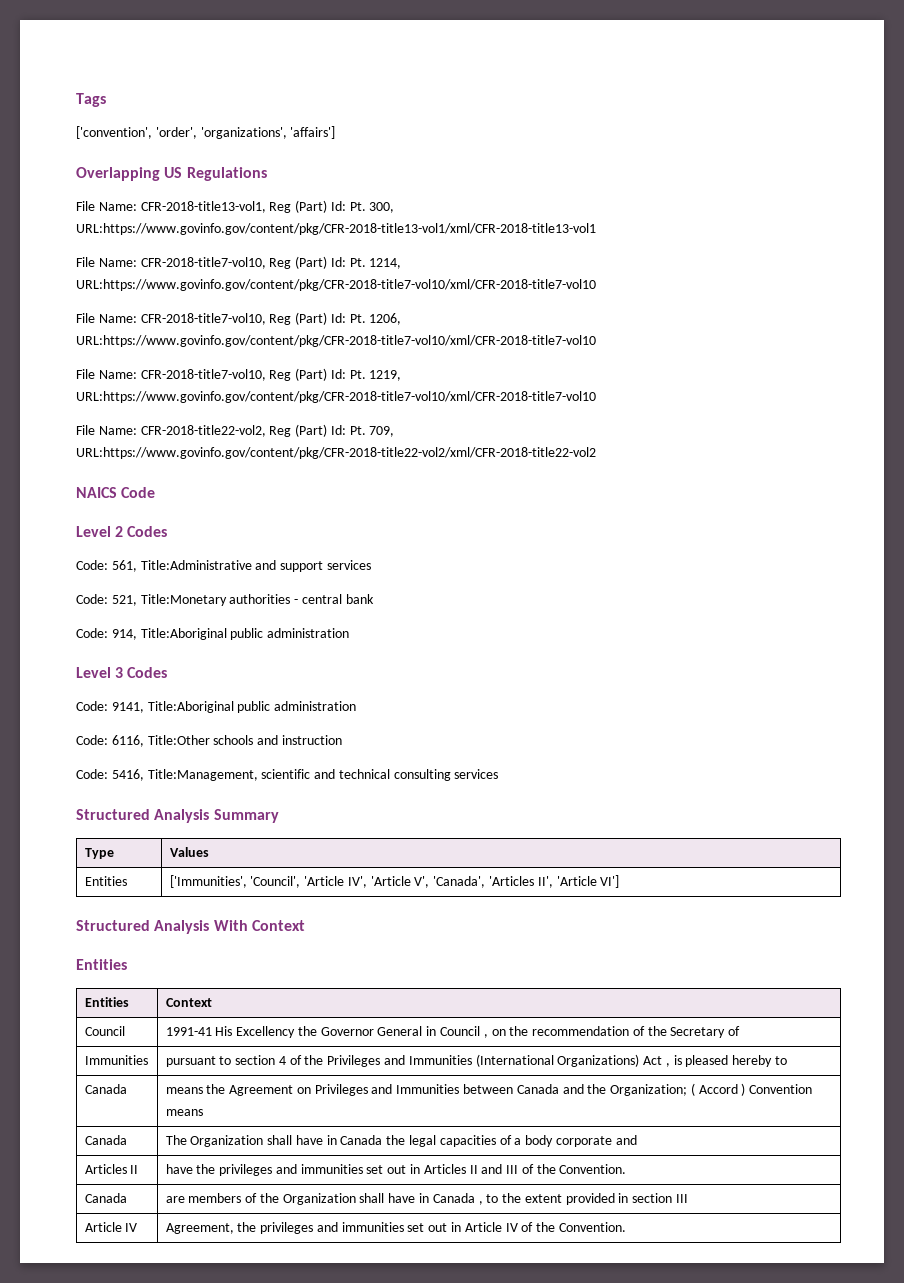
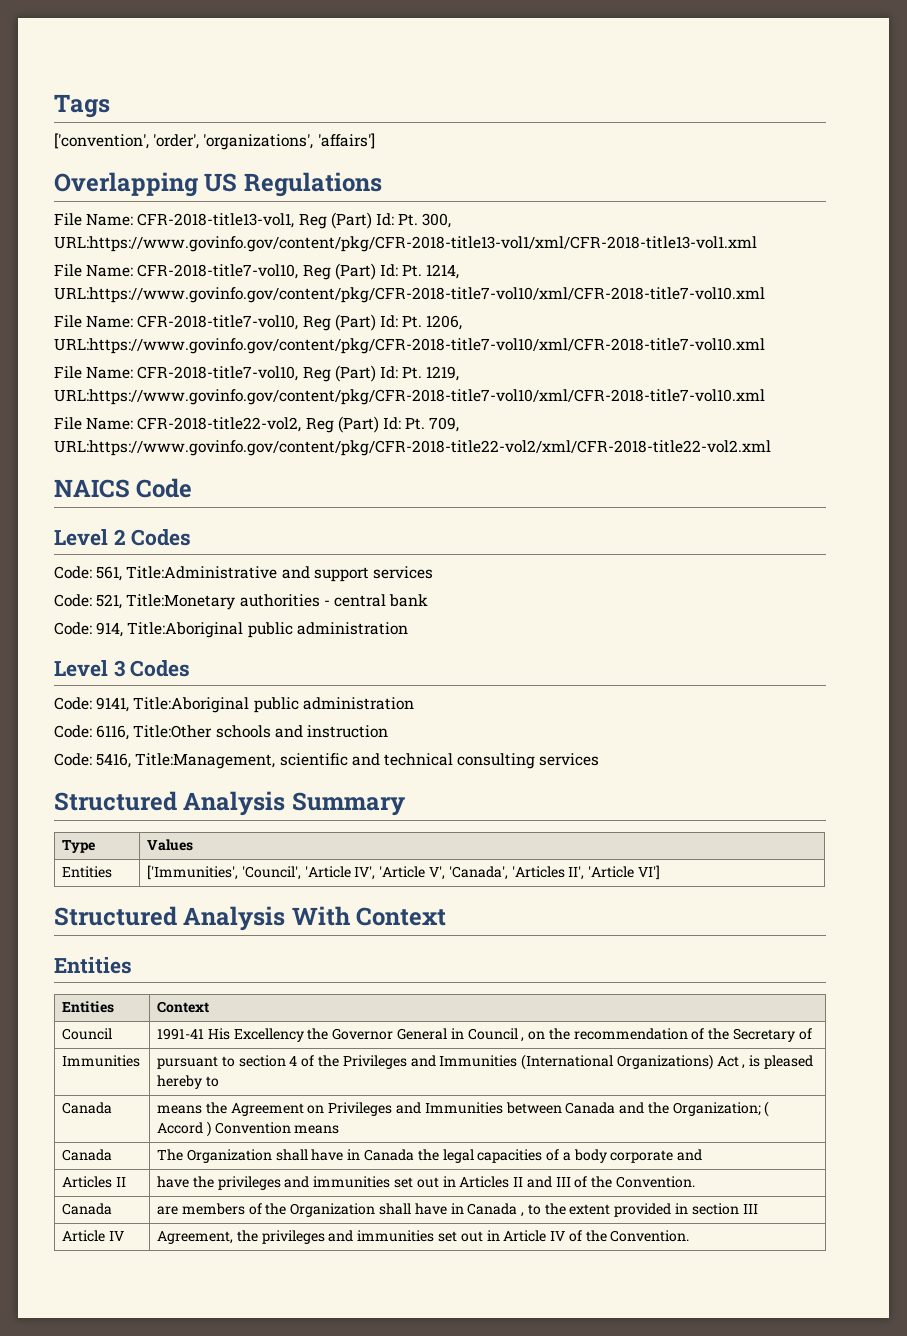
- File Name: CFR-2018-title13-vol1, Reg (Part) Id: Pt. 300, URL:https://www.govinfo.gov/content/pkg/CFR-2018-title13-vol1/xml/CFR-2018-title13-vol1
+ File Name: CFR-2018-title13-vol1, Reg (Part) Id: Pt. 300, URL:https://www.govinfo.gov/content/pkg/CFR-2018-title13-vol1/xml/CFR-2018-title13-vol1.xml
- File Name: CFR-2018-title7-vol10, Reg (Part) Id: Pt. 1214, URL:https://www.govinfo.gov/content/pkg/CFR-2018-title7-vol10/xml/CFR-2018-title7-vol10
+ File Name: CFR-2018-title7-vol10, Reg (Part) Id: Pt. 1214, URL:https://www.govinfo.gov/content/pkg/CFR-2018-title7-vol10/xml/CFR-2018-title7-vol10.xml
- File Name: CFR-2018-title7-vol10, Reg (Part) Id: Pt. 1206, URL:https://www.govinfo.gov/content/pkg/CFR-2018-title7-vol10/xml/CFR-2018-title7-vol10
+ File Name: CFR-2018-title7-vol10, Reg (Part) Id: Pt. 1206, URL:https://www.govinfo.gov/content/pkg/CFR-2018-title7-vol10/xml/CFR-2018-title7-vol10.xml
- File Name: CFR-2018-title7-vol10, Reg (Part) Id: Pt. 1219, URL:https://www.govinfo.gov/content/pkg/CFR-2018-title7-vol10/xml/CFR-2018-title7-vol10
+ File Name: CFR-2018-title7-vol10, Reg (Part) Id: Pt. 1219, URL:https://www.govinfo.gov/content/pkg/CFR-2018-title7-vol10/xml/CFR-2018-title7-vol10.xml
- File Name: CFR-2018-title22-vol2, Reg (Part) Id: Pt. 709, URL:https://www.govinfo.gov/content/pkg/CFR-2018-title22-vol2/xml/CFR-2018-title22-vol2
+ File Name: CFR-2018-title22-vol2, Reg (Part) Id: Pt. 709, URL:https://www.govinfo.gov/content/pkg/CFR-2018-title22-vol2/xml/CFR-2018-title22-vol2.xml

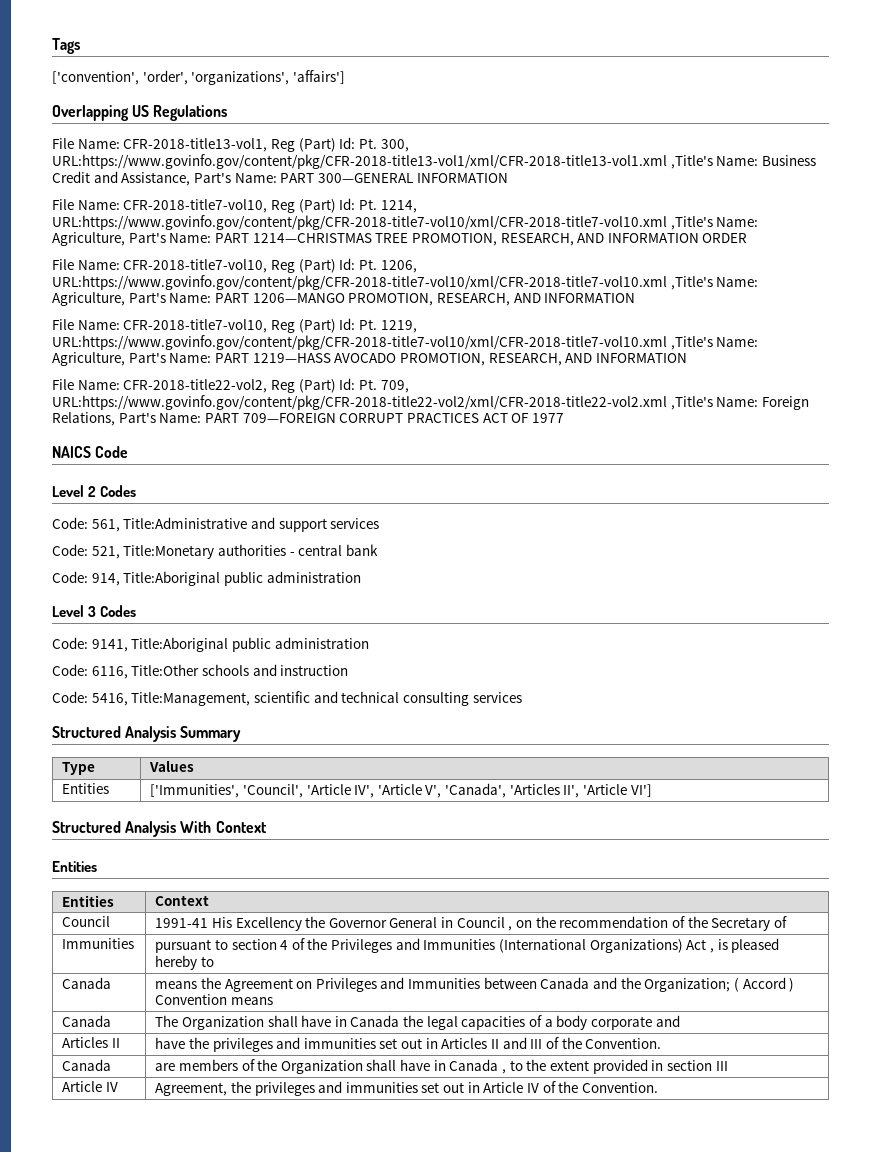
- File Name: CFR-2018-title13-vol1, Reg (Part) Id: Pt. 300, URL:https://www.govinfo.gov/content/pkg/CFR-2018-title13-vol1/xml/CFR-2018-title13-vol1.xml
+ File Name: CFR-2018-title13-vol1, Reg (Part) Id: Pt. 300, URL:https://www.govinfo.gov/content/pkg/CFR-2018-title13-vol1/xml/CFR-2018-title13-vol1.xml ,Title's Name: Business Credit and Assistance, Part's Name: PART 300—GENERAL INFORMATION
- File Name: CFR-2018-title7-vol10, Reg (Part) Id: Pt. 1214, URL:https://www.govinfo.gov/content/pkg/CFR-2018-title7-vol10/xml/CFR-2018-title7-vol10.xml
+ File Name: CFR-2018-title7-vol10, Reg (Part) Id: Pt. 1214, URL:https://www.govinfo.gov/content/pkg/CFR-2018-title7-vol10/xml/CFR-2018-title7-vol10.xml ,Title's Name: Agriculture, Part's Name: PART 1214—CHRISTMAS TREE PROMOTION, RESEARCH, AND INFORMATION ORDER
- File Name: CFR-2018-title7-vol10, Reg (Part) Id: Pt. 1206, URL:https://www.govinfo.gov/content/pkg/CFR-2018-title7-vol10/xml/CFR-2018-title7-vol10.xml
+ File Name: CFR-2018-title7-vol10, Reg (Part) Id: Pt. 1206, URL:https://www.govinfo.gov/content/pkg/CFR-2018-title7-vol10/xml/CFR-2018-title7-vol10.xml ,Title's Name: Agriculture, Part's Name: PART 1206—MANGO PROMOTION, RESEARCH, AND INFORMATION
- File Name: CFR-2018-title7-vol10, Reg (Part) Id: Pt. 1219, URL:https://www.govinfo.gov/content/pkg/CFR-2018-title7-vol10/xml/CFR-2018-title7-vol10.xml
+ File Name: CFR-2018-title7-vol10, Reg (Part) Id: Pt. 1219, URL:https://www.govinfo.gov/content/pkg/CFR-2018-title7-vol10/xml/CFR-2018-title7-vol10.xml ,Title's Name: Agriculture, Part's Name: PART 1219—HASS AVOCADO PROMOTION, RESEARCH, AND INFORMATION
- File Name: CFR-2018-title22-vol2, Reg (Part) Id: Pt. 709, URL:https://www.govinfo.gov/content/pkg/CFR-2018-title22-vol2/xml/CFR-2018-title22-vol2.xml
+ File Name: CFR-2018-title22-vol2, Reg (Part) Id: Pt. 709, URL:https://www.govinfo.gov/content/pkg/CFR-2018-title22-vol2/xml/CFR-2018-title22-vol2.xml ,Title's Name: Foreign Relations, Part's Name: PART 709—FOREIGN CORRUPT PRACTICES ACT OF 1977

